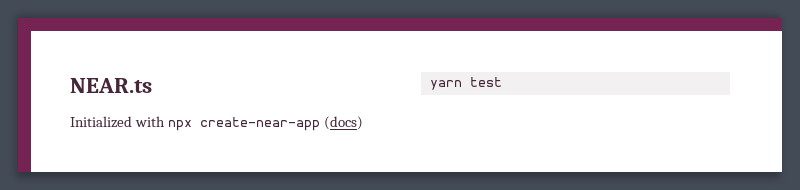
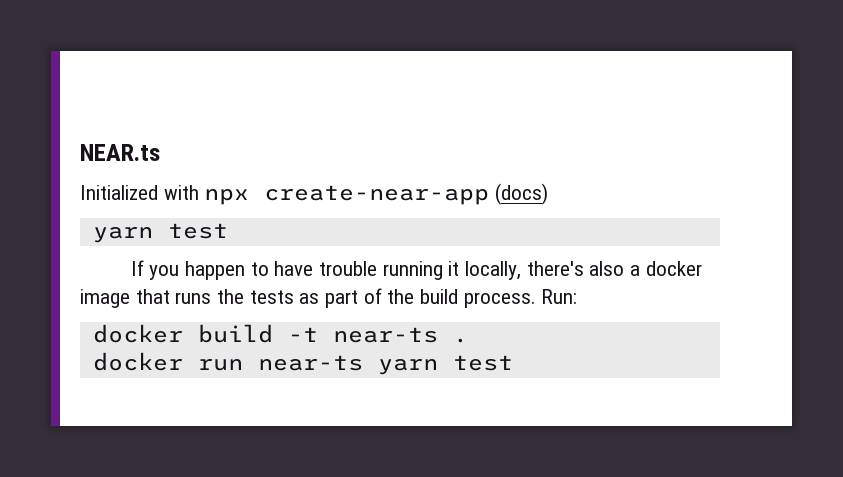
+ If you happen to have trouble running it locally, there's also a docker image that runs the tests as part of the build process. Run:
+ docker build -t near-ts .
+ docker run near-ts yarn test

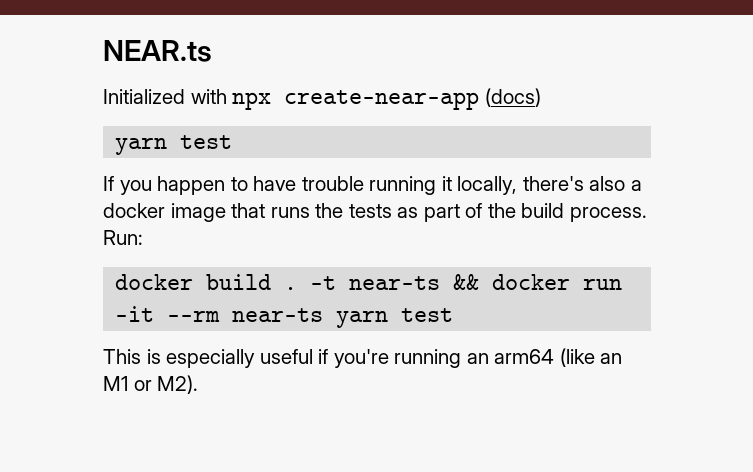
- docker build -t near-ts .
- docker run near-ts yarn test
+ docker build . -t near-ts && docker run -it --rm near-ts yarn test
+ This is especially useful if you're running an arm64 (like an M1 or M2).

